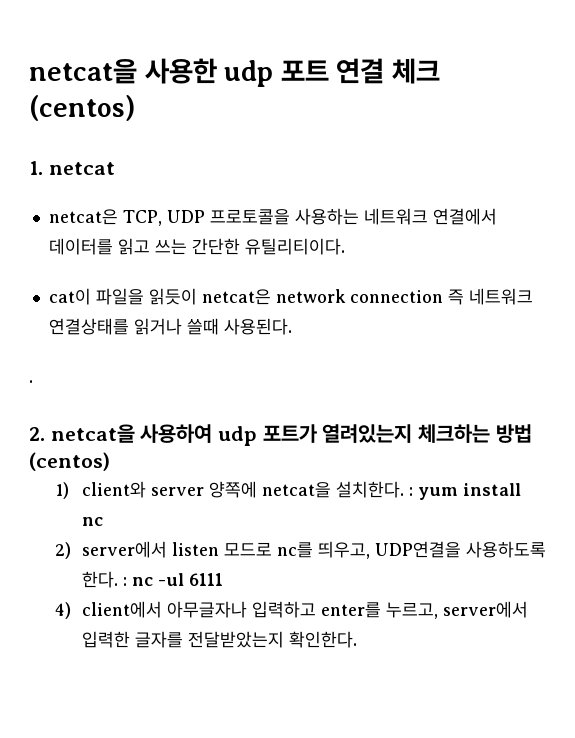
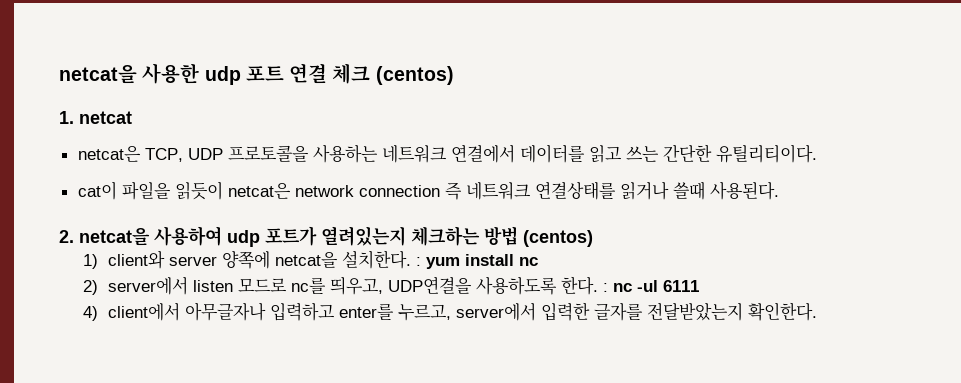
- .

